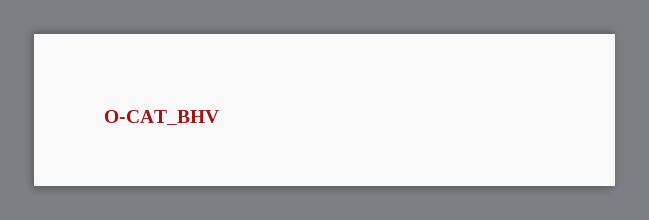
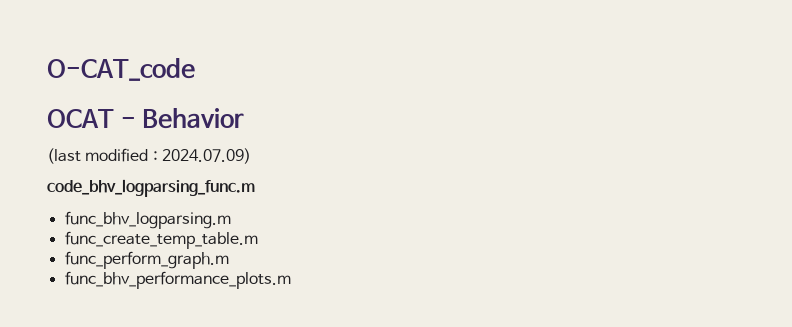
- O-CAT_BHV
+ O-CAT_code
+ OCAT - Behavior
+ (last modified : 2024.07.09)
+ code_bhv_logparsing_func.m
+ func_bhv_logparsing.m
+ func_create_temp_table.m
+ func_perform_graph.m
+ func_bhv_performance_plots.m

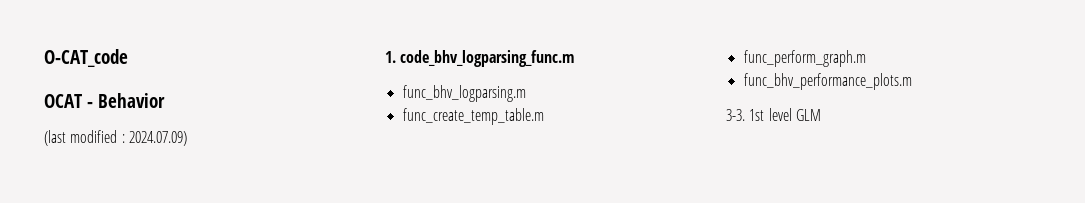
- code_bhv_logparsing_func.m
+ 1. code_bhv_logparsing_func.m
+ 3-3. 1st level GLM

